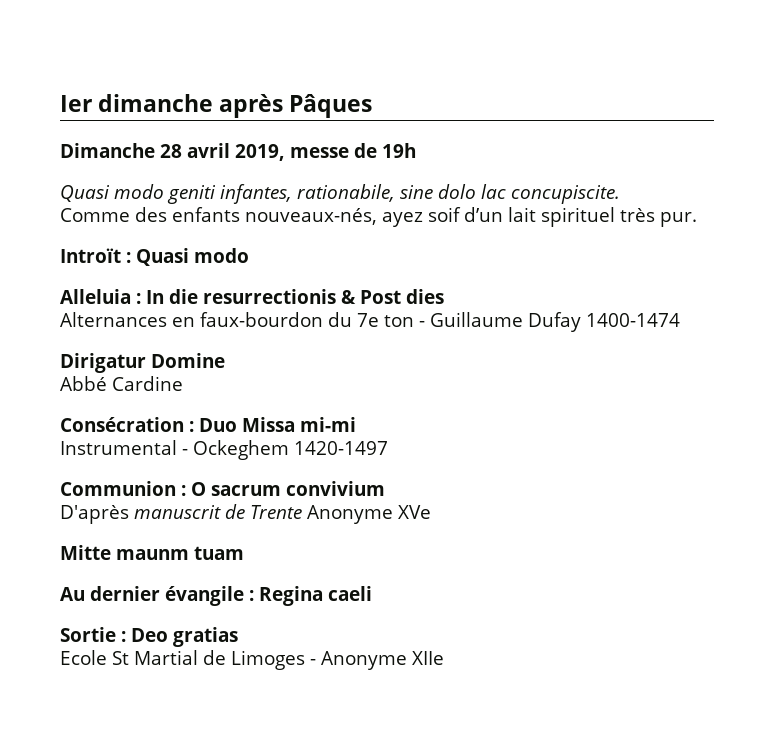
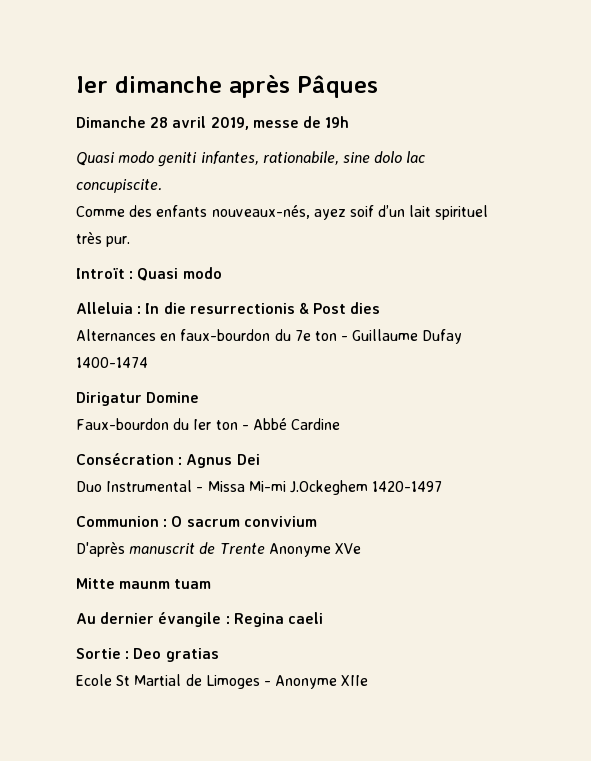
- Abbé Cardine
+ Faux-bourdon du Ier ton - Abbé Cardine
- Consécration : Duo Missa mi-mi
- Instrumental - Ockeghem 1420-1497
+ Consécration : Agnus Dei
+ Duo Instrumental - Missa Mi-mi J.Ockeghem 1420-1497

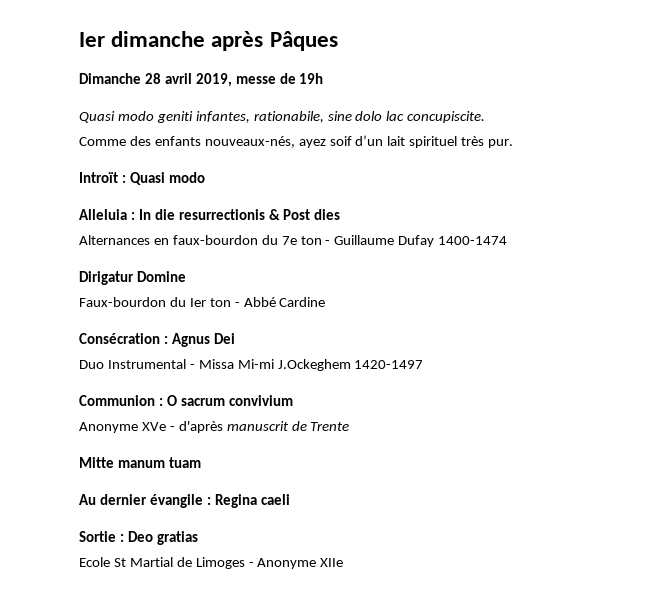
- D'après manuscrit de Trente Anonyme XVe
+ Anonyme XVe - d'après manuscrit de Trente
- Mitte maunm tuam
+ Mitte manum tuam

